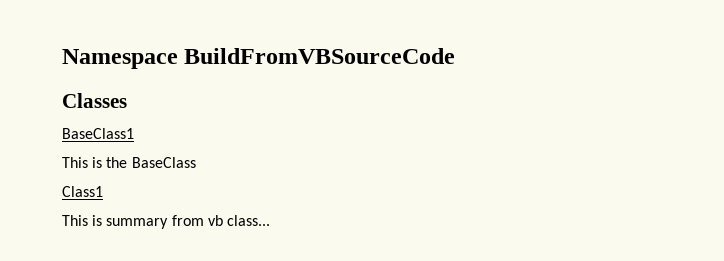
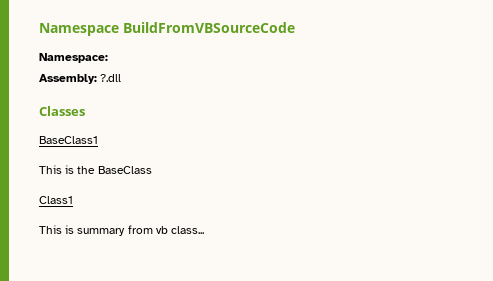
+ Namespace:
+ Assembly: ?.dll

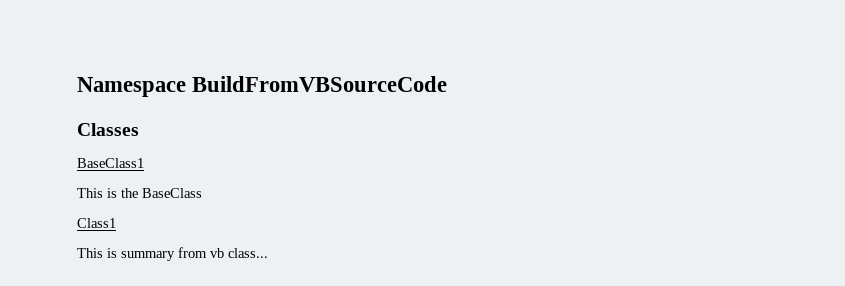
- Namespace:
- Assembly: ?.dll

